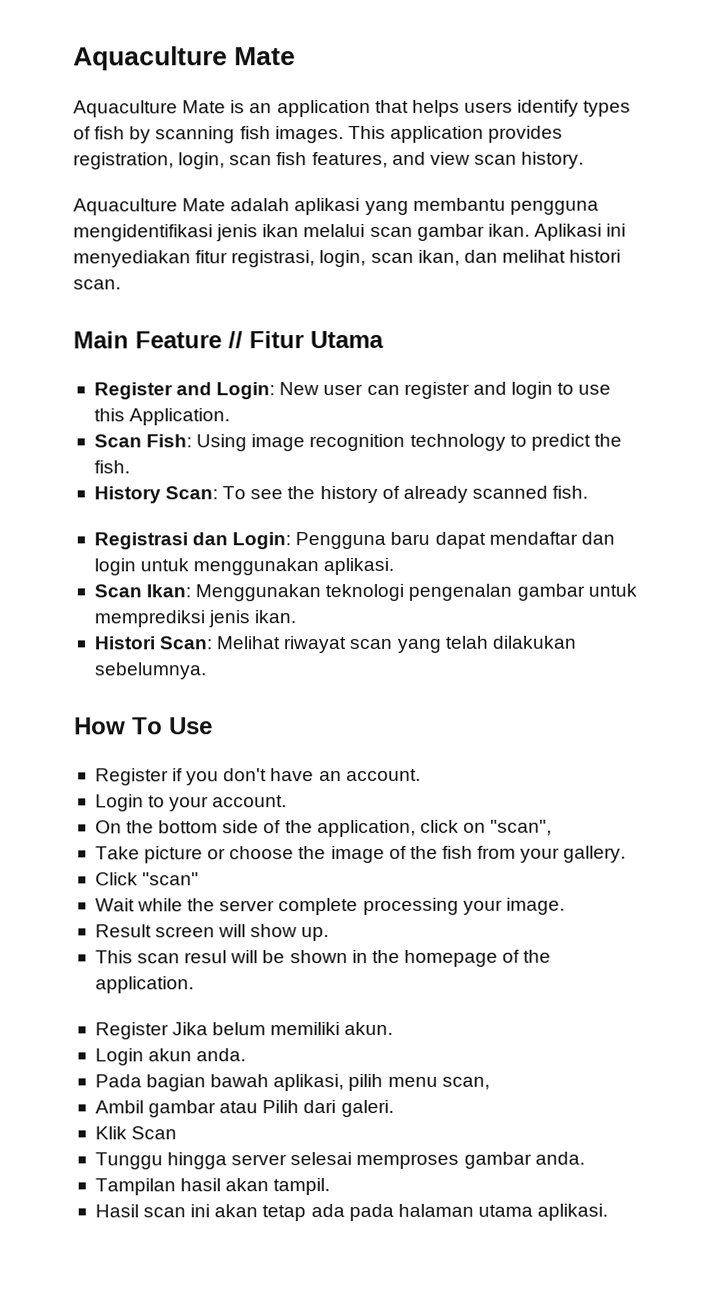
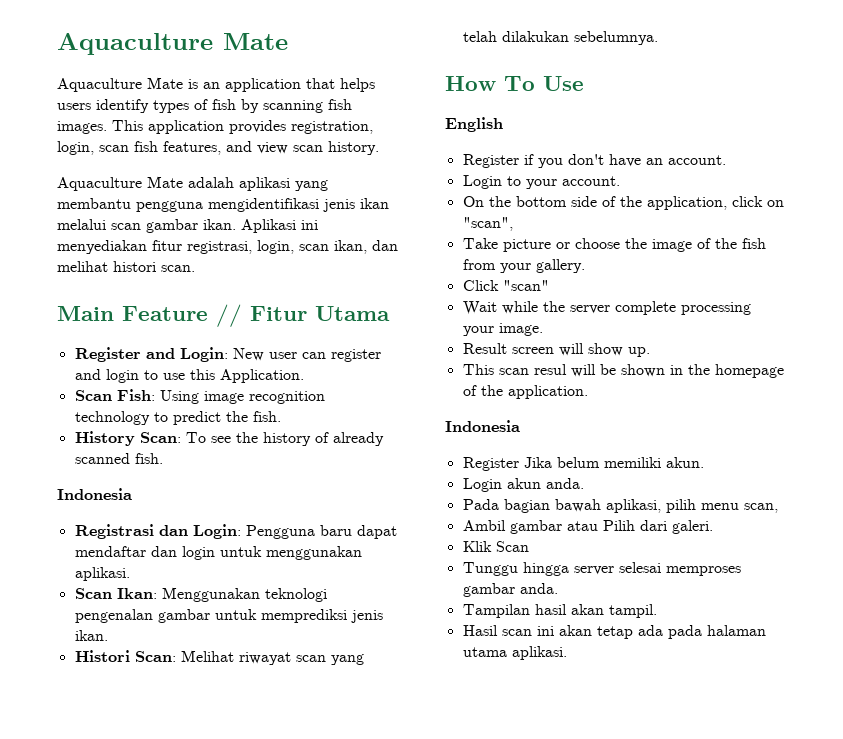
  History Scan: To see the history of already scanned fish.
+ Indonesia
+ English
  This scan resul will be shown in the homepage of the application.
+ Indonesia

